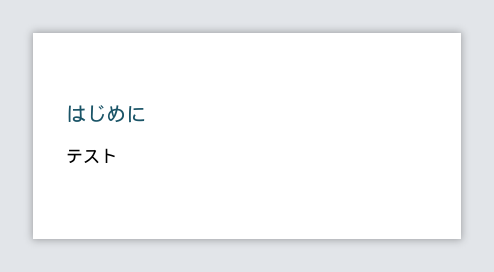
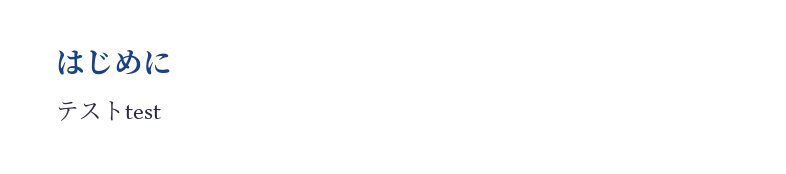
- テスト
+ テストtest

